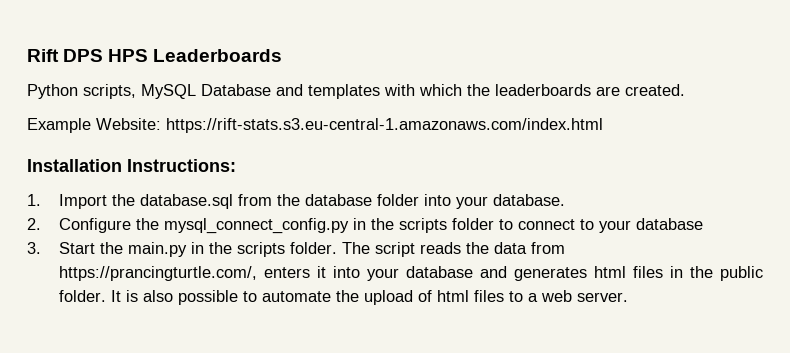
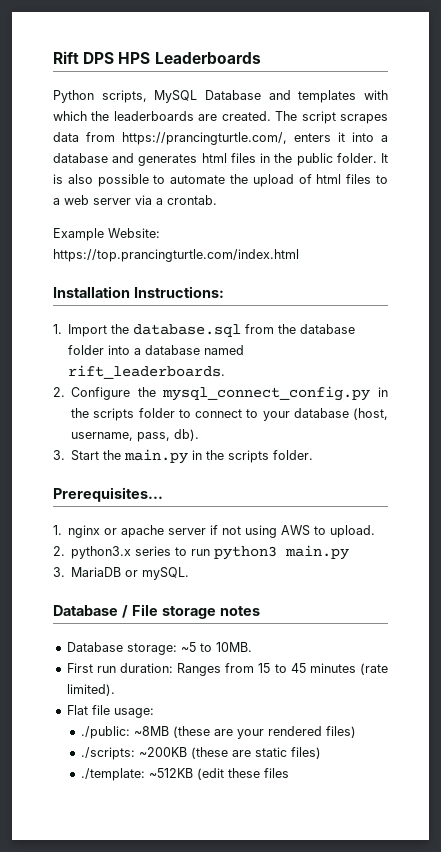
- Python scripts, MySQL Database and templates with which the leaderboards are created.
- Example Website: https://rift-stats.s3.eu-central-1.amazonaws.com/index.html
- Installation Instructions:
- 1. Import the database.sql from the database folder into your database.
- 2. Configure the mysql_connect_config.py in the scripts folder to connect to your database
- 3. Start the main.py in the scripts folder. The script reads the data from https://prancingturtle.com/, enters it into your database and generates html files in the public folder.
+ Python scripts, MySQL Database and templates with which the leaderboards are created. The script scrapes data from https://prancingturtle.com/, enters it into a database and generates html files in the public folder.
- It is also possible to automate the upload of html files to a web server.
+ It is also possible to automate the upload of html files to a web server via a crontab.
+ Example Website: https://top.prancingturtle.com/index.html
+ Installation Instructions:
+ 1. Import the database.sql from the database folder into a database named rift_leaderboards.
+ 2. Configure the mysql_connect_config.py in the scripts folder to connect to your database (host, username, pass, db).
+ 3. Start the main.py in the scripts folder.
+ Prerequisites...
+ 1. nginx or apache server if not using AWS to upload.
+ 2. python3.x series to run python3 main.py
+ 3. MariaDB or mySQL.
+ Database / File storage notes
+ Database storage: ~5 to 10MB.
+ First run duration: Ranges from 15 to 45 minutes (rate limited).
+ Flat file usage:
+ ./public: ~8MB (these are your rendered files)
+ ./scripts: ~200KB (these are static files)
+ ./template: ~512KB (edit these files

